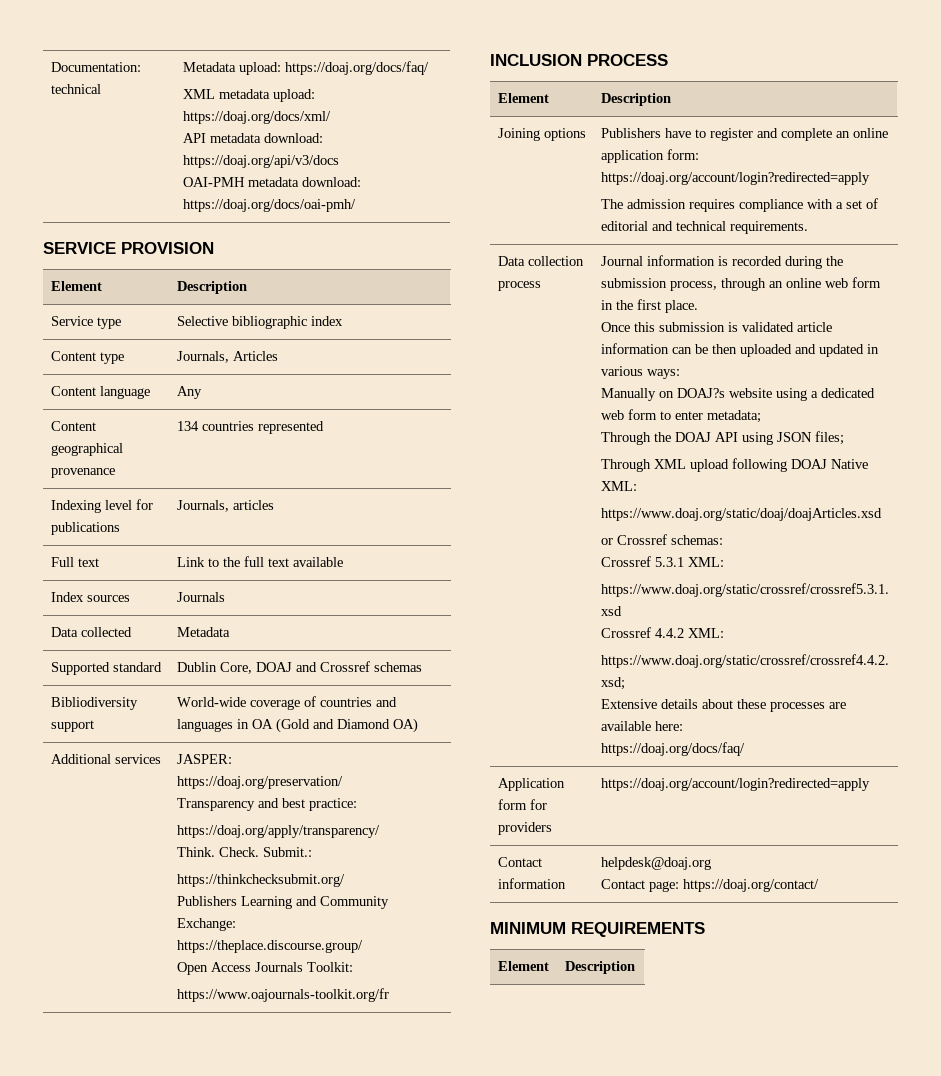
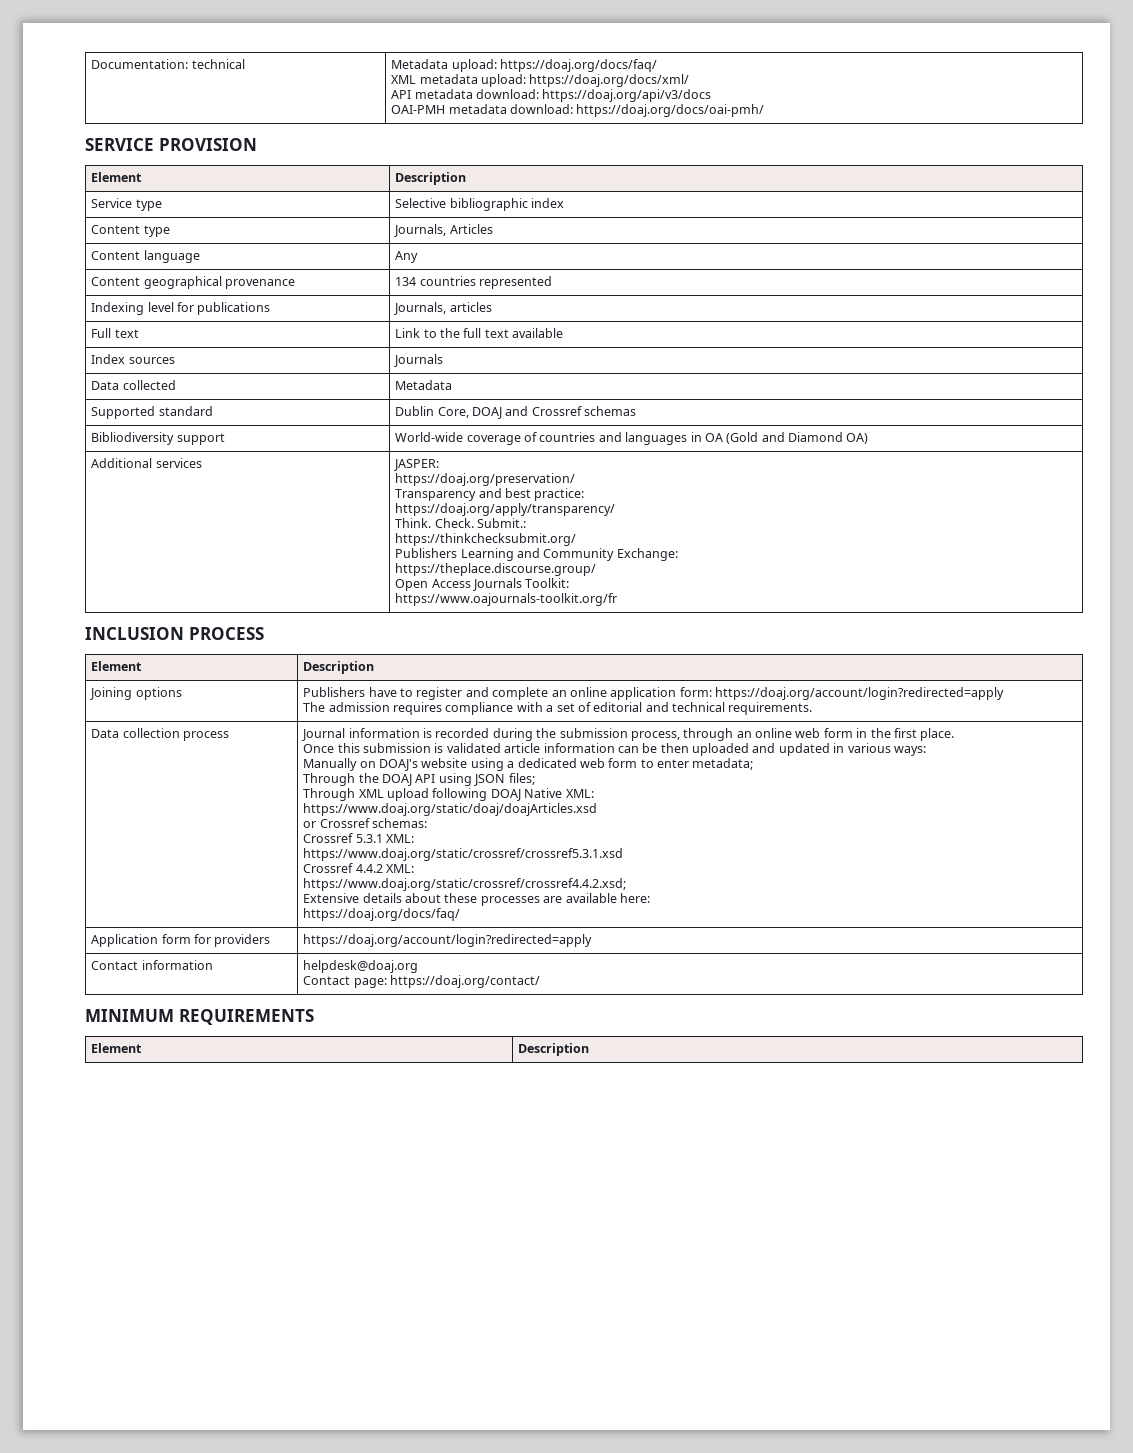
- Manually on DOAJ?s website using a dedicated web form to enter metadata;
+ Manually on DOAJ's website using a dedicated web form to enter metadata;

